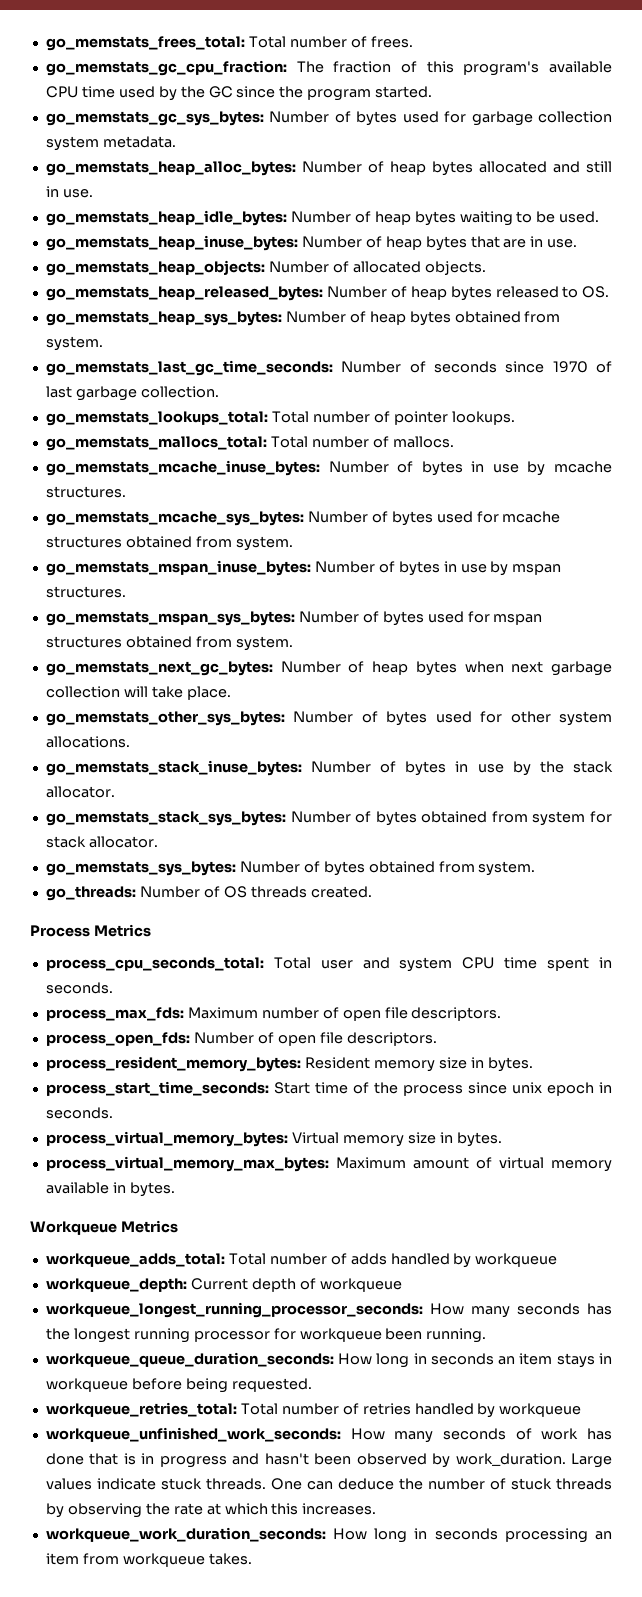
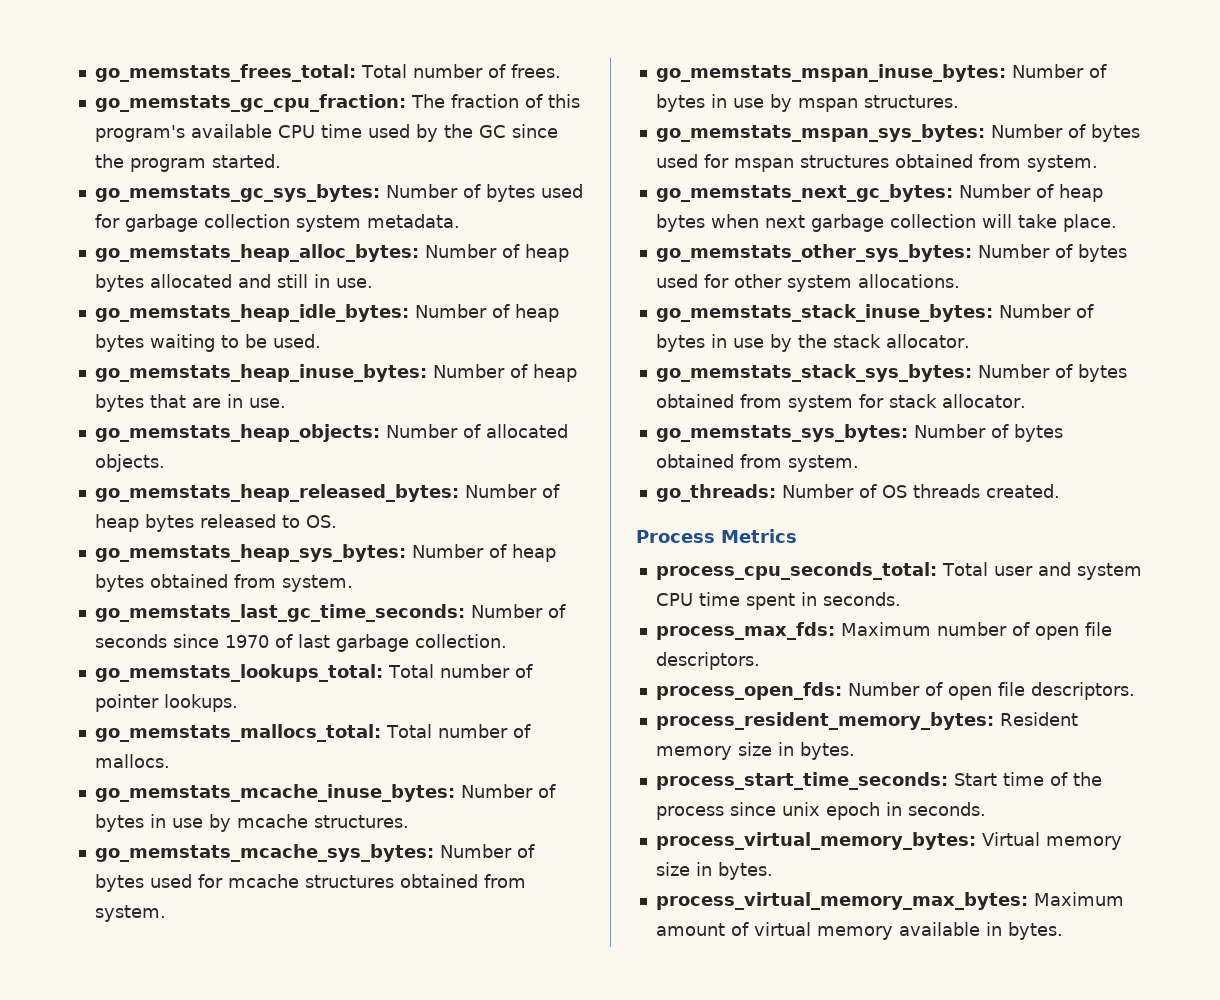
- Workqueue Metrics
- workqueue_adds_total: Total number of adds handled by workqueue
- workqueue_depth: Current depth of workqueue
- workqueue_longest_running_processor_seconds: How many seconds has the longest running processor for workqueue been running.
- workqueue_queue_duration_seconds: How long in seconds an item stays in workqueue before being requested.
- workqueue_retries_total: Total number of retries handled by workqueue
- workqueue_unfinished_work_seconds: How many seconds of work has done that is in progress and hasn't been observed by work_duration. Large values indicate stuck threads. One can deduce the number of stuck threads by observing the rate at which this increases.
- workqueue_work_duration_seconds: How long in seconds processing an item from workqueue takes.

